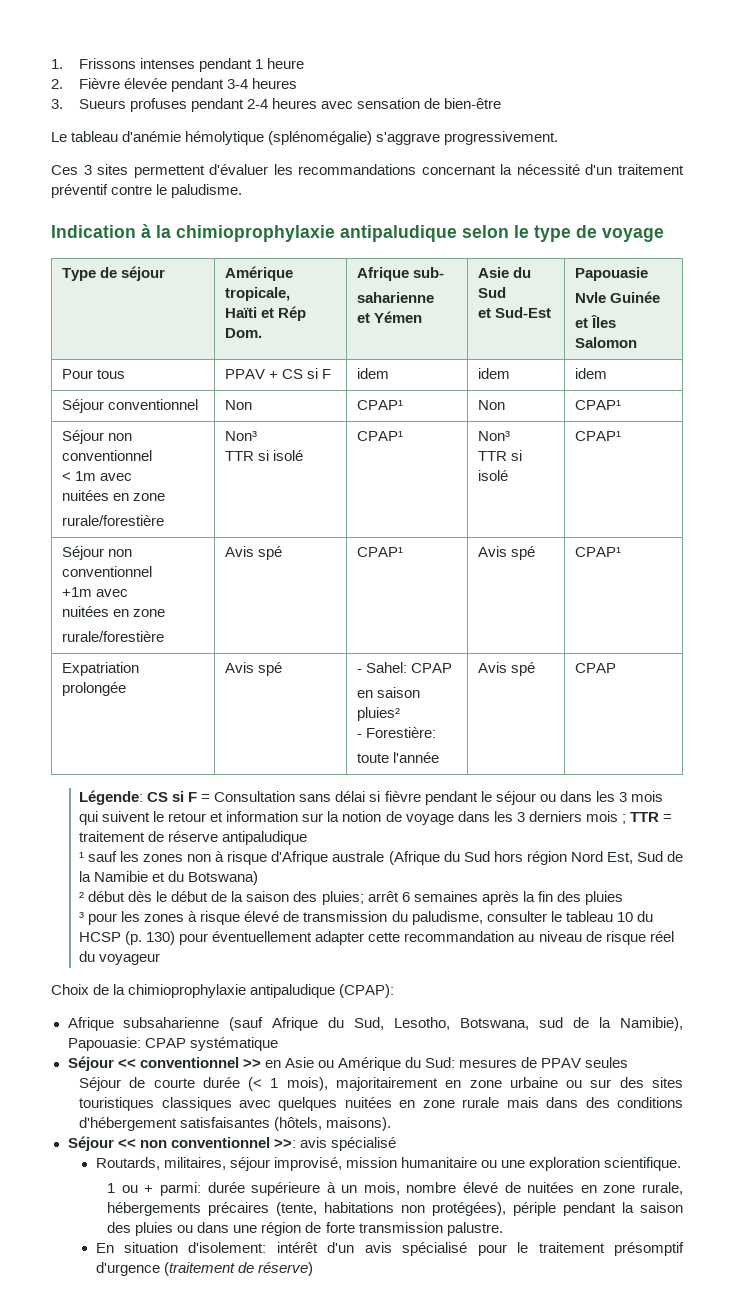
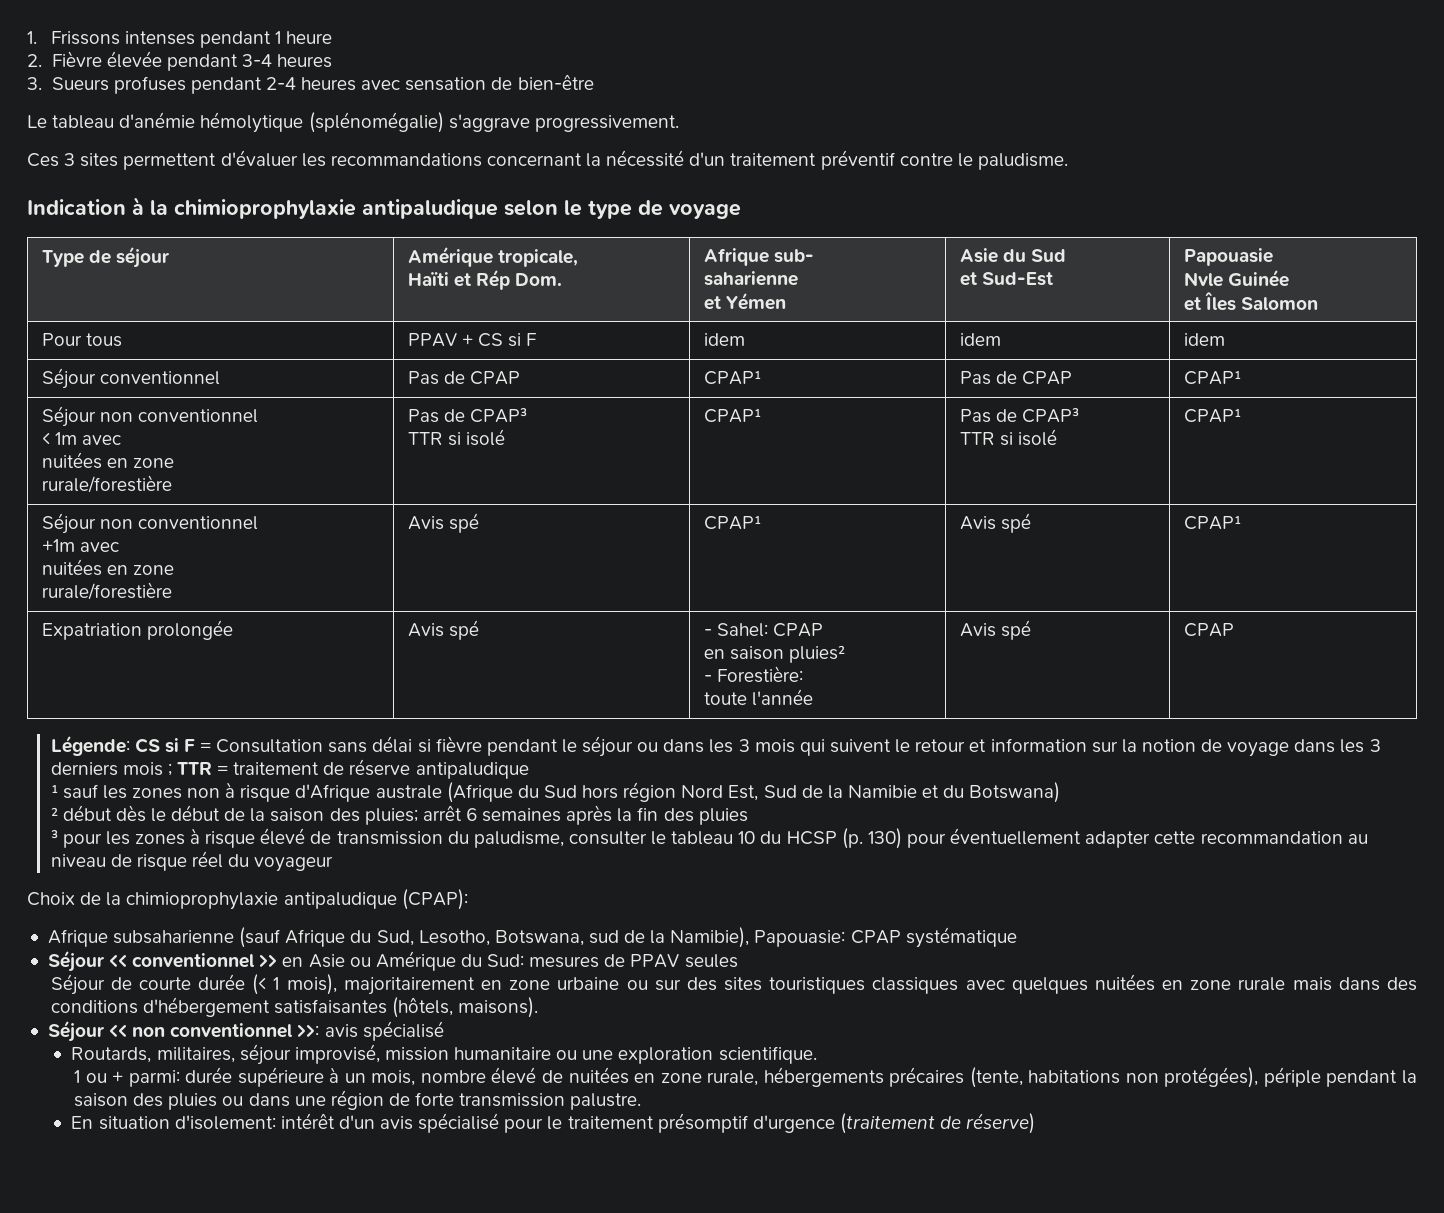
- Séjour conventionnel | Non | CPAP¹ | Non | CPAP¹
+ Séjour conventionnel | Pas de CPAP | CPAP¹ | Pas de CPAP | CPAP¹
  Séjour non conventionnel
  < 1m avec
  nuitées en zone
- rurale/forestière | Non³
- TTR si isolé | CPAP¹ | Non³
+ rurale/forestière | Pas de CPAP³
+ TTR si isolé | CPAP¹ | Pas de CPAP³

